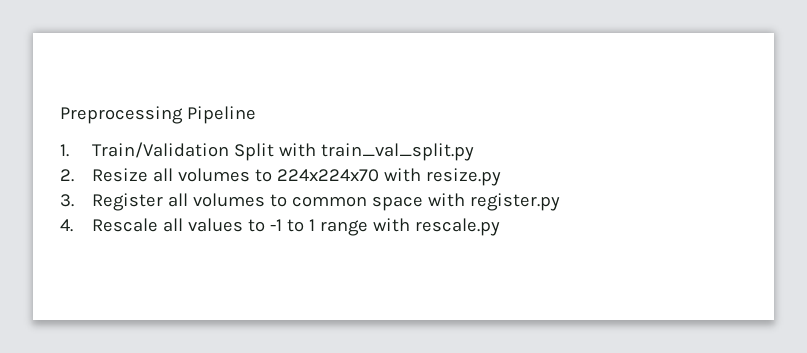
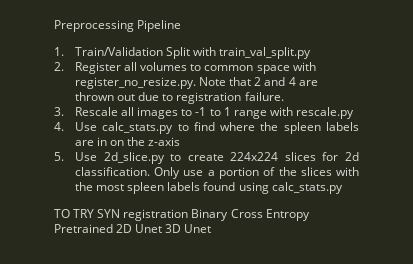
- 2. Resize all volumes to 224x224x70 with resize.py
- 3. Register all volumes to common space with register.py
- 4. Rescale all values to -1 to 1 range with rescale.py
+ 2. Register all volumes to common space with register_no_resize.py. Note that 2 and 4 are thrown out due to registration failure.
+ 3. Rescale all images to -1 to 1 range with rescale.py
+ 4. Use calc_stats.py to find where the spleen labels are in on the z-axis
+ 5. Use 2d_slice.py to create 224x224 slices for 2d classification. Only use a portion of the slices with the most spleen labels found using calc_stats.py
+ TO TRY SYN registration Binary Cross Entropy Pretrained 2D Unet 3D Unet

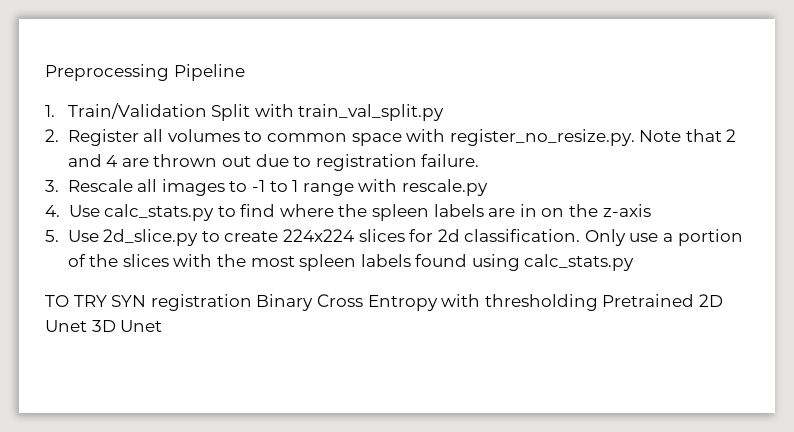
- TO TRY SYN registration Binary Cross Entropy Pretrained 2D Unet 3D Unet
+ TO TRY SYN registration Binary Cross Entropy with thresholding Pretrained 2D Unet 3D Unet

